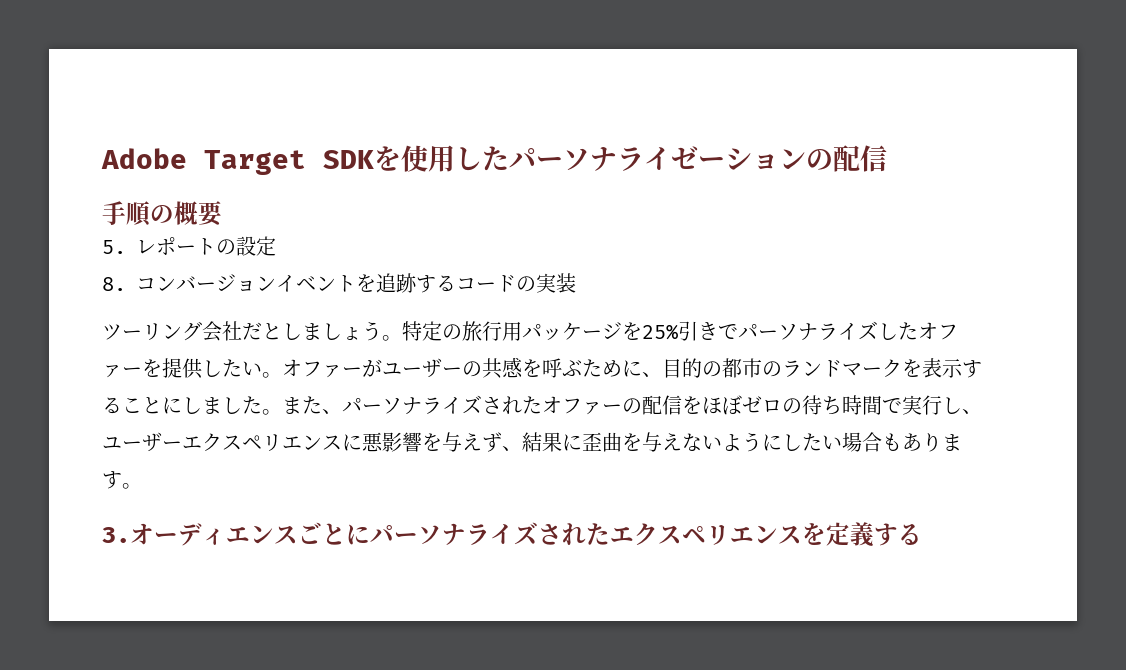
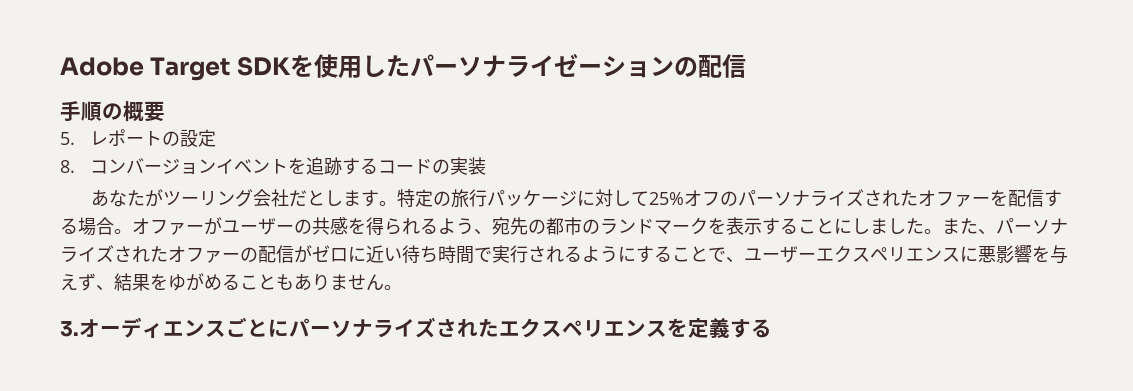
- ツーリング会社だとしましょう。
+ あなたがツーリング会社だとします。
- 特定の旅行用パッケージを25%引きでパーソナライズしたオファーを提供したい。
+ 特定の旅行パッケージに対して25%オフのパーソナライズされたオファーを配信する場合。
- オファーがユーザーの共感を呼ぶために、目的の都市のランドマークを表示することにしました。
+ オファーがユーザーの共感を得られるよう、宛先の都市のランドマークを表示することにしました。
- また、パーソナライズされたオファーの配信をほぼゼロの待ち時間で実行し、ユーザーエクスペリエンスに悪影響を与えず、結果に歪曲を与えないようにしたい場合もあります。
+ また、パーソナライズされたオファーの配信がゼロに近い待ち時間で実行されるようにすることで、ユーザーエクスペリエンスに悪影響を与えず、結果をゆがめることもありません。

